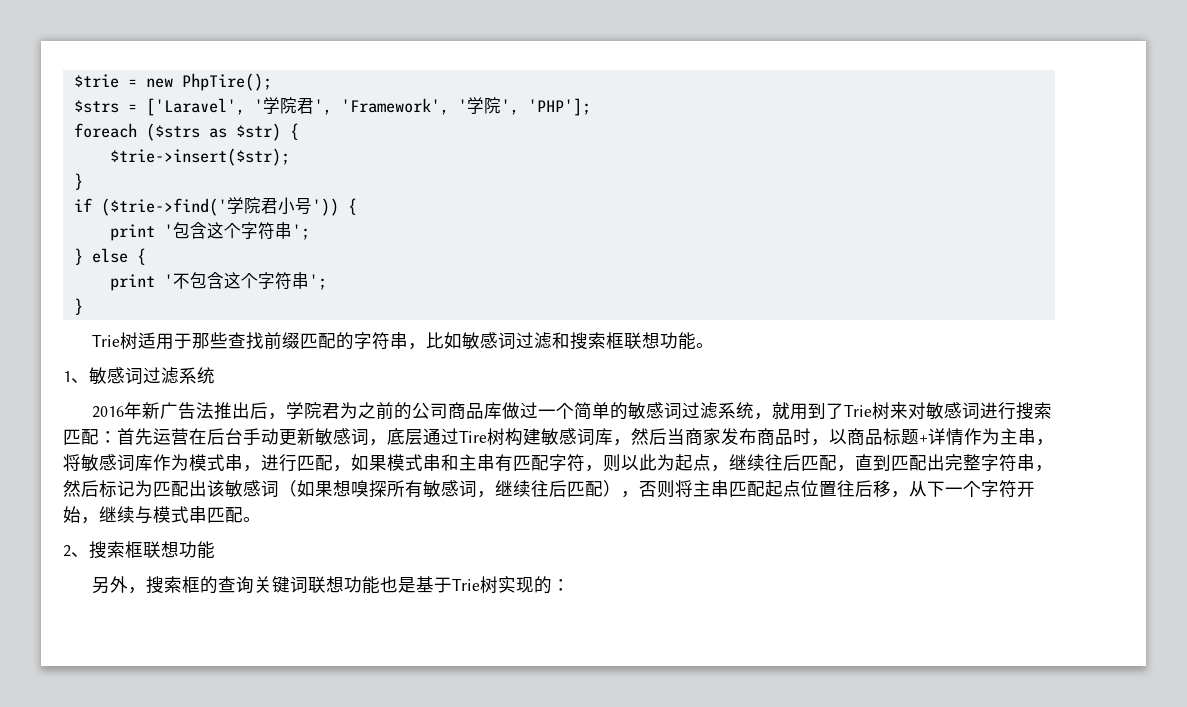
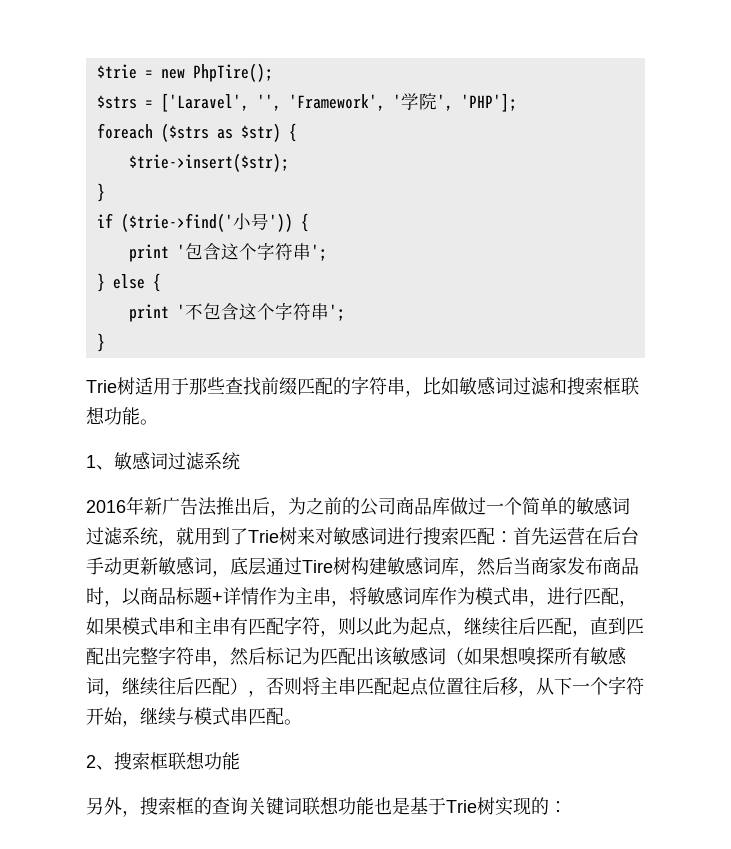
- $strs = ['Laravel', '学院君', 'Framework', '学院', 'PHP'];
+ $strs = ['Laravel', '', 'Framework', '学院', 'PHP'];
- if ($trie->find('学院君小号')) {
+ if ($trie->find('小号')) {
- 2016年新广告法推出后，学院君为之前的公司商品库做过一个简单的敏感词过滤系统，就用到了Trie树来对敏感词进行搜索匹配：
+ 2016年新广告法推出后，为之前的公司商品库做过一个简单的敏感词过滤系统，就用到了Trie树来对敏感词进行搜索匹配：

